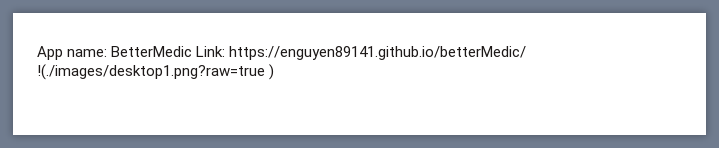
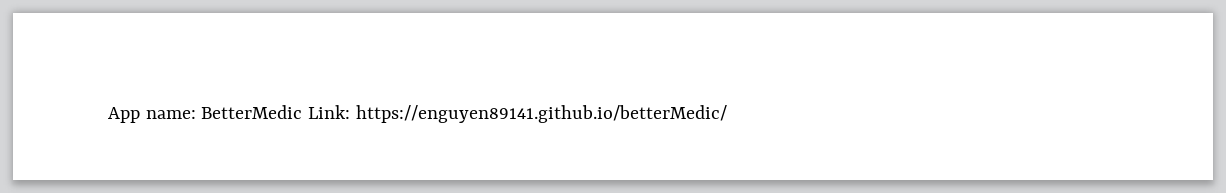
- App name: BetterMedic Link: https://enguyen89141.github.io/betterMedic/ !(./images/desktop1.png?raw=true )
+ App name: BetterMedic Link: https://enguyen89141.github.io/betterMedic/

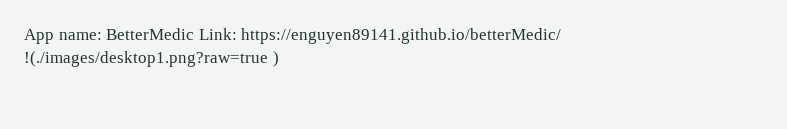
- App name: BetterMedic Link: https://enguyen89141.github.io/betterMedic/
+ App name: BetterMedic Link: https://enguyen89141.github.io/betterMedic/ !(./images/desktop1.png?raw=true )

